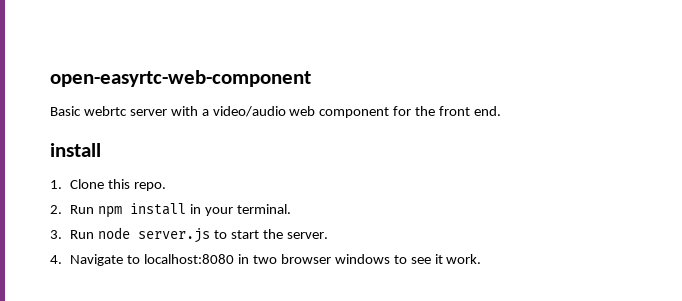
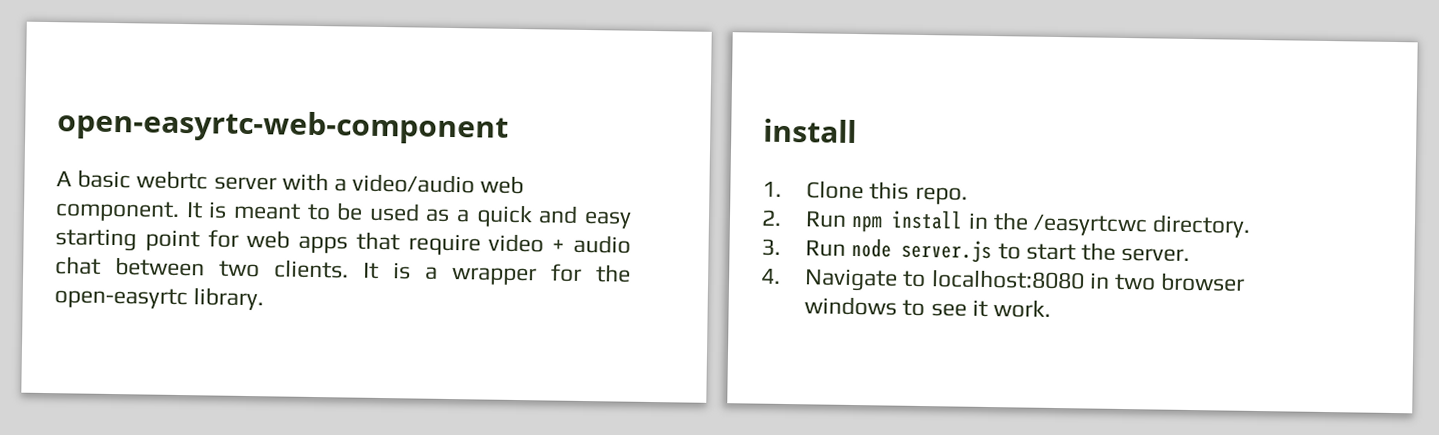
- Basic webrtc server with a video/audio web component for the front end.
+ A basic webrtc server with a video/audio web component. It is meant to be used as a quick and easy starting point for web apps that require video + audio chat between two clients. It is a wrapper for the open-easyrtc library.
- 2. Run npm install in your terminal.
+ 2. Run npm install in the /easyrtcwc directory.

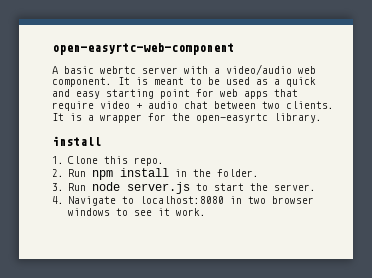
- 2. Run npm install in the /easyrtcwc directory.
+ 2. Run npm install in the folder.

